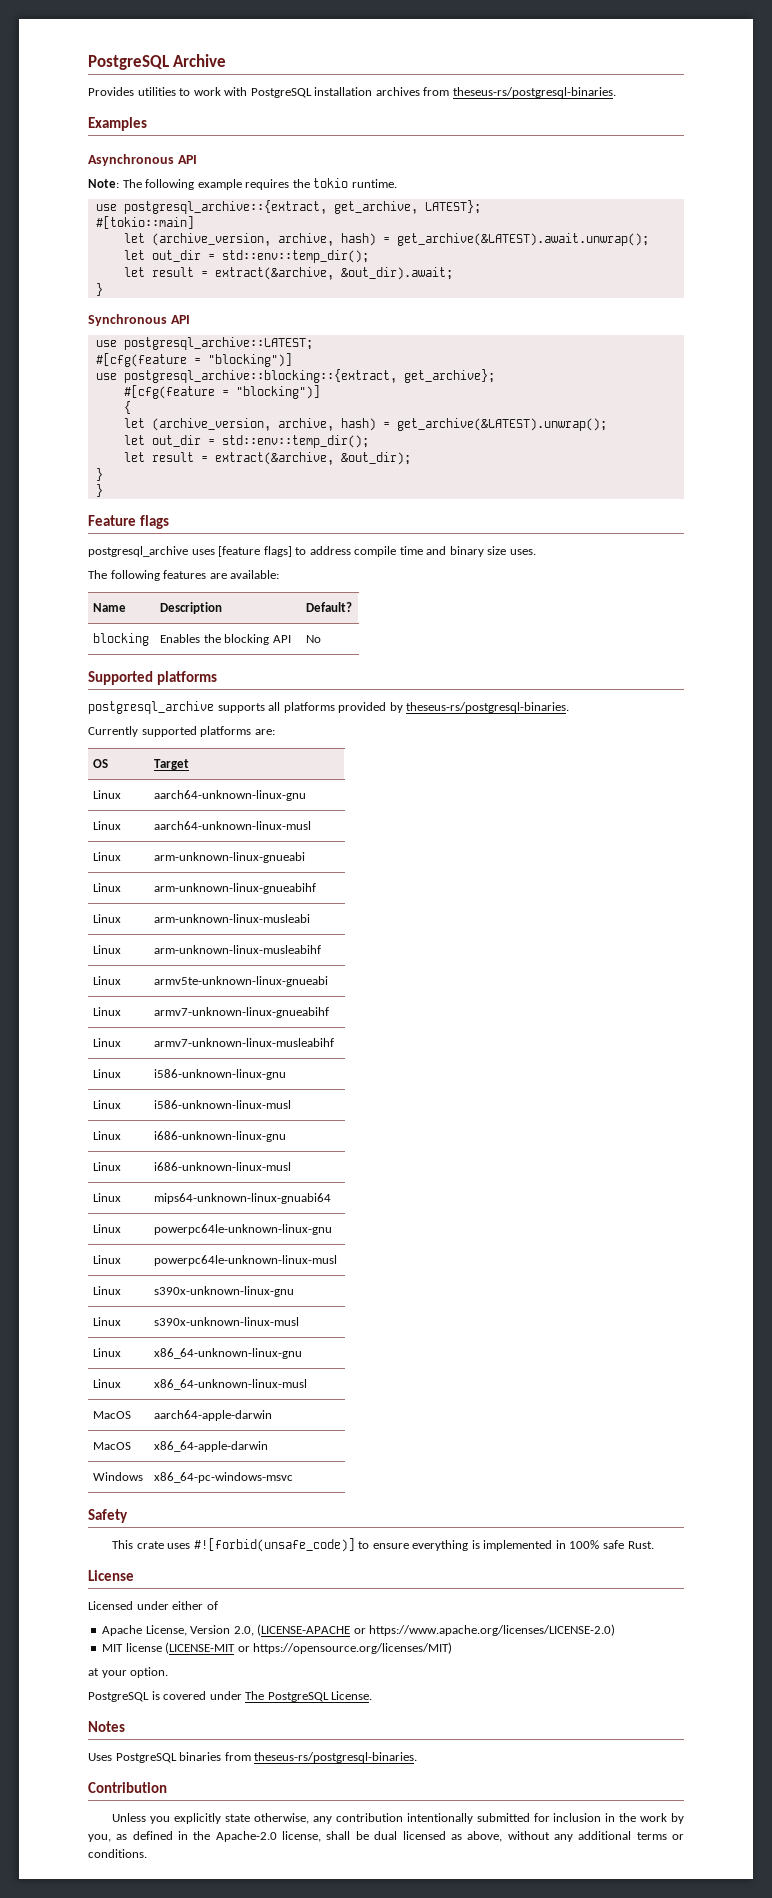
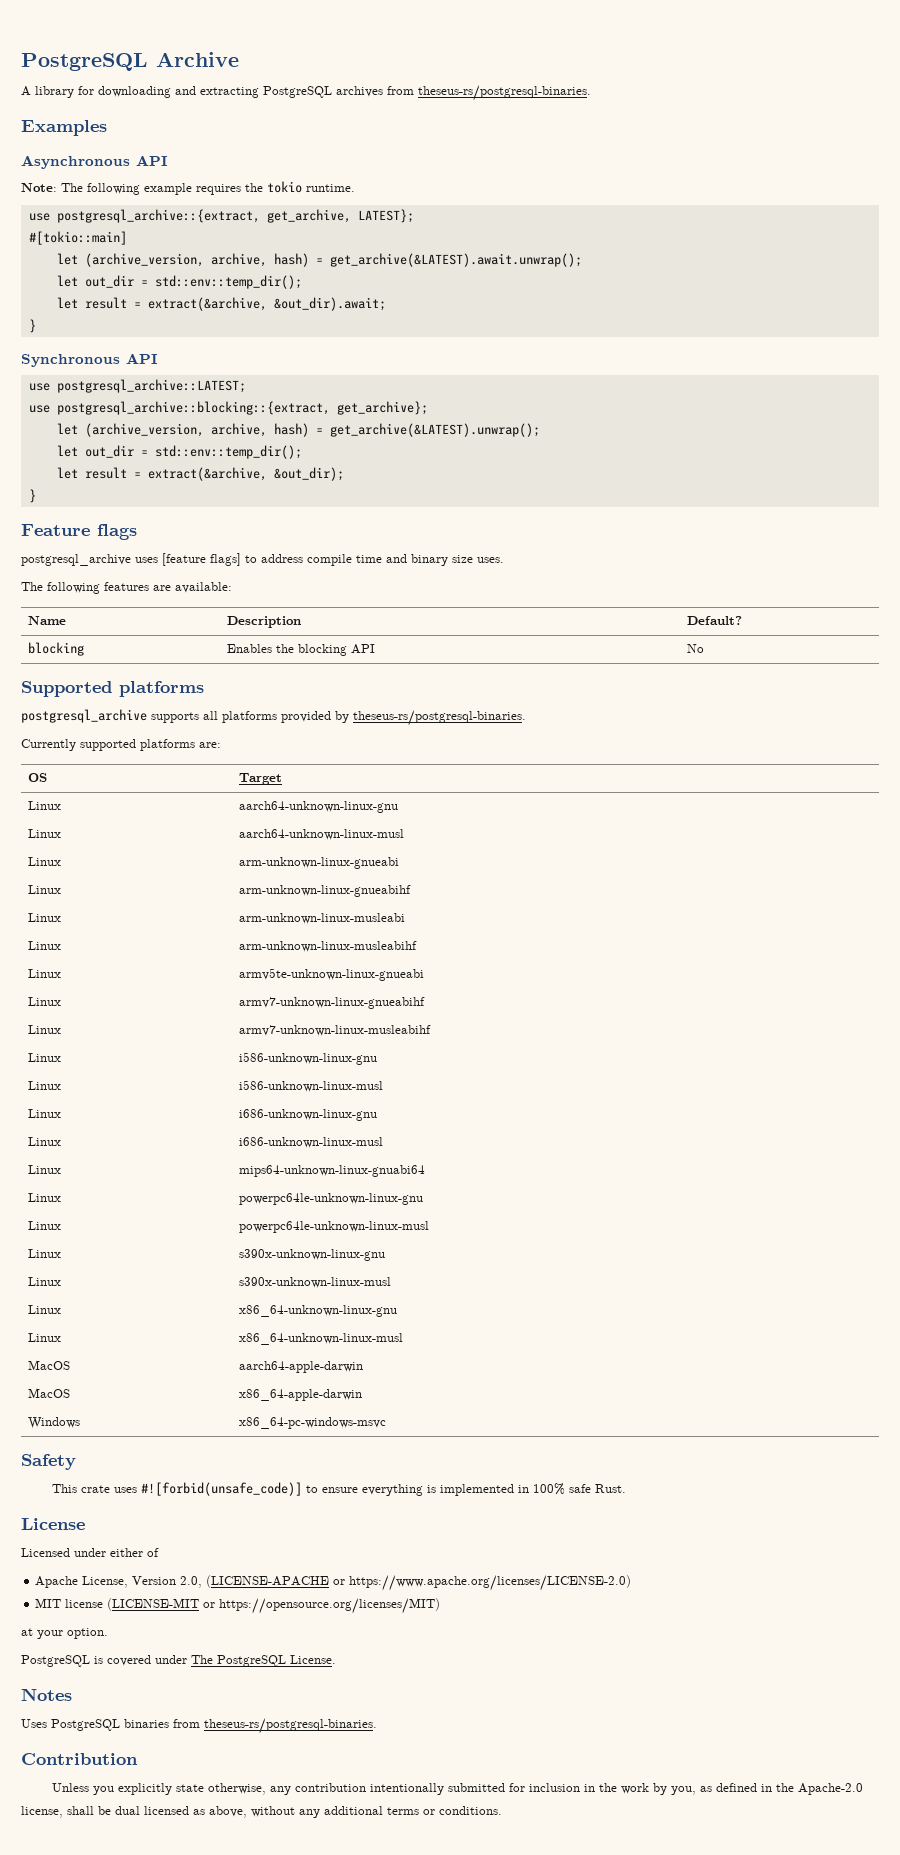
- Provides utilities to work with PostgreSQL installation archives from theseus-rs/postgresql-binaries.
+ A library for downloading and extracting PostgreSQL archives from theseus-rs/postgresql-binaries.
  use postgresql_archive::LATEST;
- #[cfg(feature = "blocking")]
  use postgresql_archive::blocking::{extract, get_archive};
- #[cfg(feature = "blocking")]
- {
  let result = extract(&archive, &out_dir);
- }

